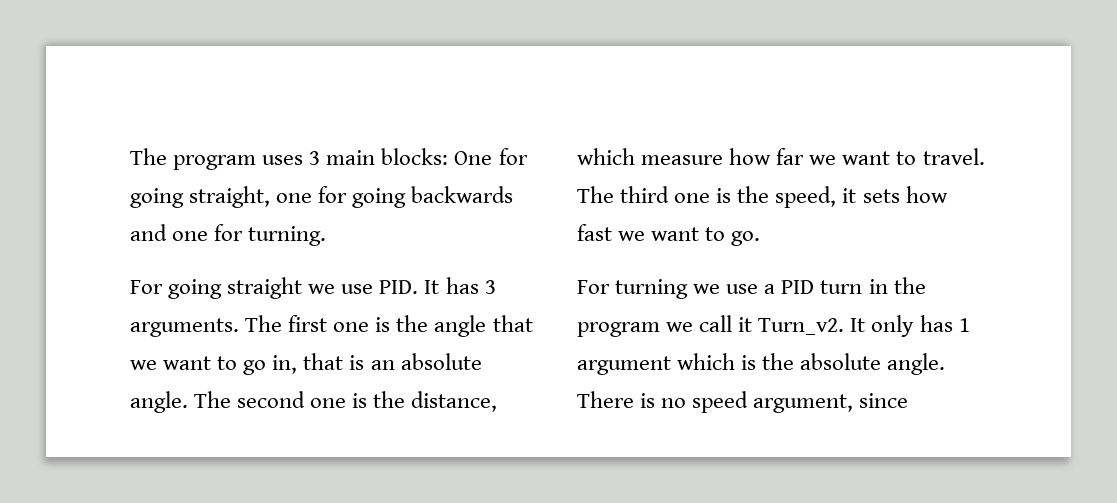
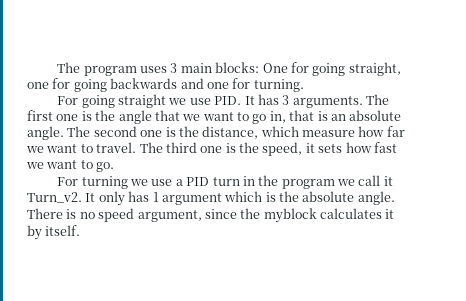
- There is no speed argument, since
+ There is no speed argument, since the myblock calculates it by itself.

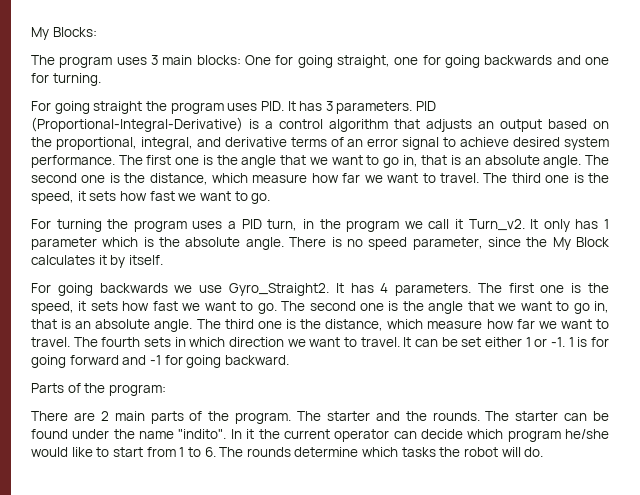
+ My Blocks:
- For going straight we use PID. It has 3 arguments.
+ For going straight the program uses PID. It has 3 parameters. PID (Proportional-Integral-Derivative) is a control algorithm that adjusts an output based on the proportional, integral, and derivative terms of an error signal to achieve desired system performance.
- For turning we use a PID turn in the program we call it Turn_v2.
+ For turning the program uses a PID turn, in the program we call it Turn_v2.
- It only has 1 argument which is the absolute angle.
+ It only has 1 parameter which is the absolute angle.
- There is no speed argument, since the myblock calculates it by itself.
+ There is no speed parameter, since the My Block calculates it by itself.
+ For going backwards we use Gyro_Straight2. It has 4 parameters. The first one is the speed, it sets how fast we want to go. The second one is the angle that we want to go in, that is an absolute angle. The third one is the distance, which measure how far we want to travel. The fourth sets in which direction we want to travel. It can be set either 1 or -1. 1 is for going forward and -1 for going backward.
+ Parts of the program:
+ There are 2 main parts of the program. The starter and the rounds. The starter can be found under the name "indito". In it the current operator can decide which program he/she would like to start from 1 to 6. The rounds determine which tasks the robot will do.

